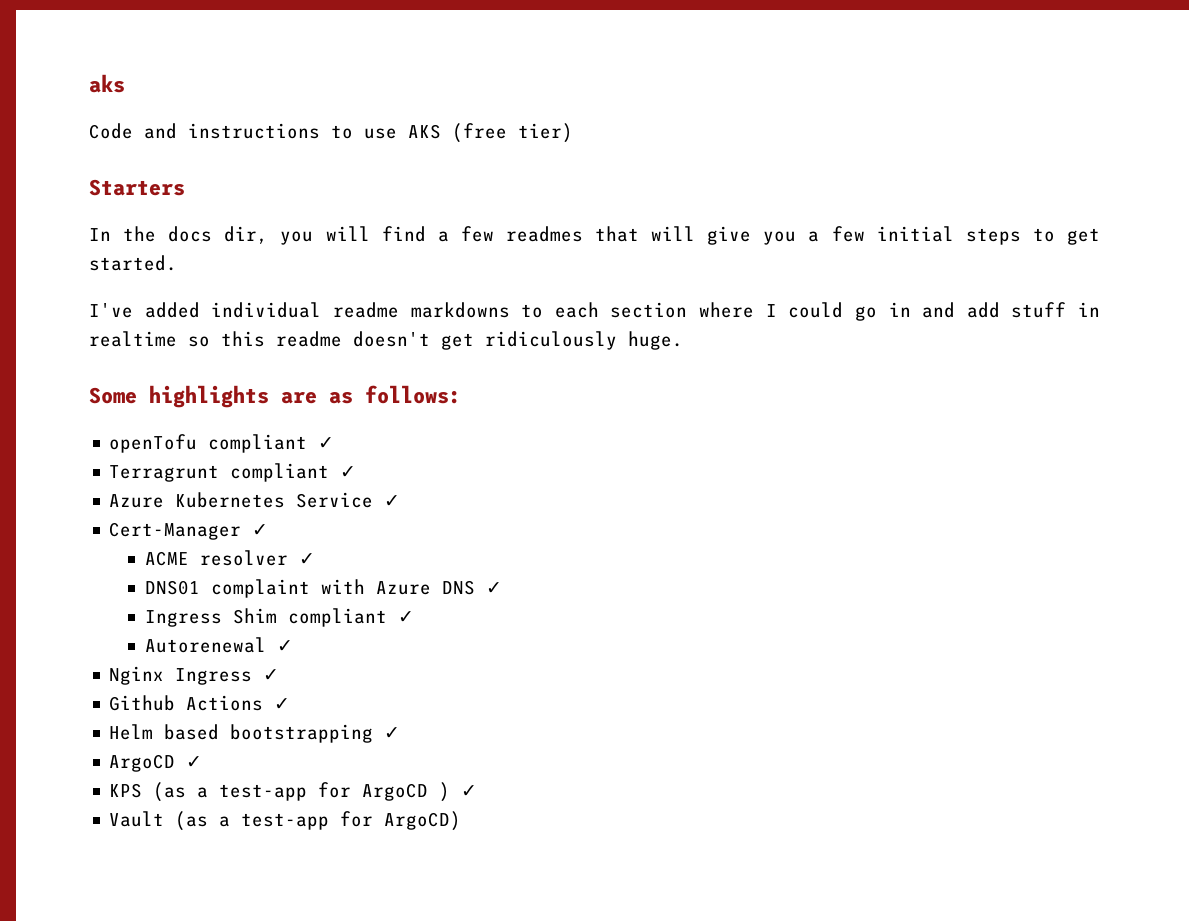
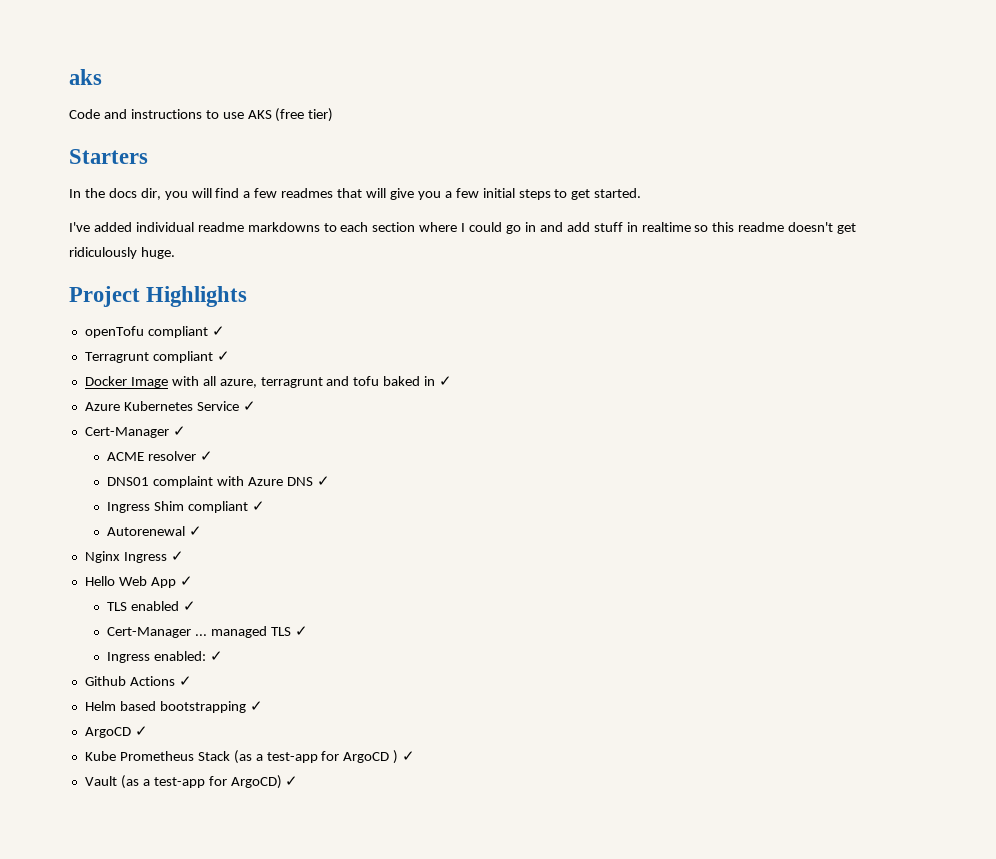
- Some highlights are as follows:
+ Project Highlights
+ Docker Image with all azure, terragrunt and tofu baked in ✓
+ Hello Web App ✓
+ TLS enabled ✓
+ Cert-Manager ... managed TLS ✓
+ Ingress enabled: ✓
- KPS (as a test-app for ArgoCD ) ✓
+ Kube Prometheus Stack (as a test-app for ArgoCD ) ✓
- Vault (as a test-app for ArgoCD)
+ Vault (as a test-app for ArgoCD) ✓

